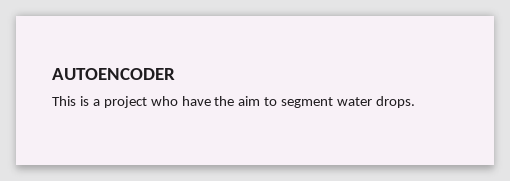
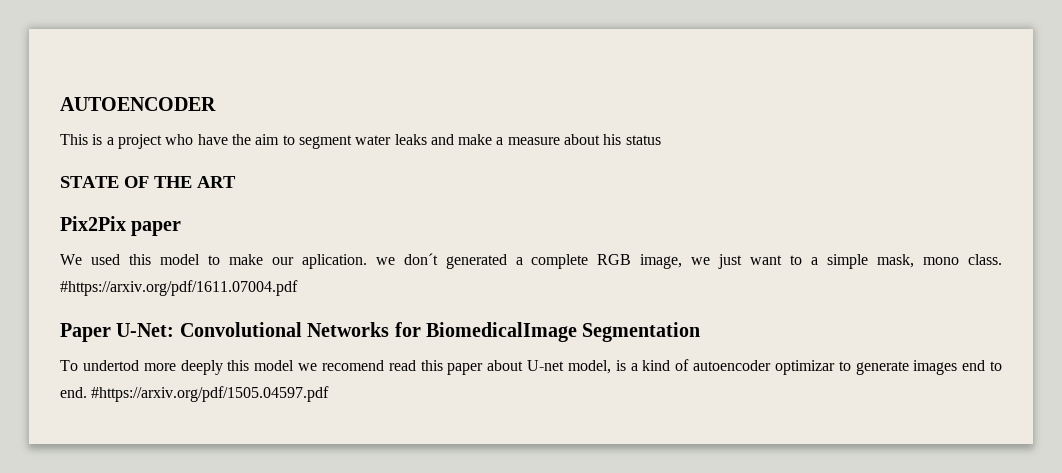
- This is a project who have the aim to segment water drops.
+ This is a project who have the aim to segment water leaks and make a measure about his status
+ STATE OF THE ART
+ Pix2Pix paper
+ We used this model to make our aplication. we don´t generated a complete RGB image, we just want to a simple mask, mono class. #https://arxiv.org/pdf/1611.07004.pdf
+ Paper U-Net: Convolutional Networks for BiomedicalImage Segmentation
+ To undertod more deeply this model we recomend read this paper about U-net model, is a kind of autoencoder optimizar to generate images end to end. #https://arxiv.org/pdf/1505.04597.pdf

